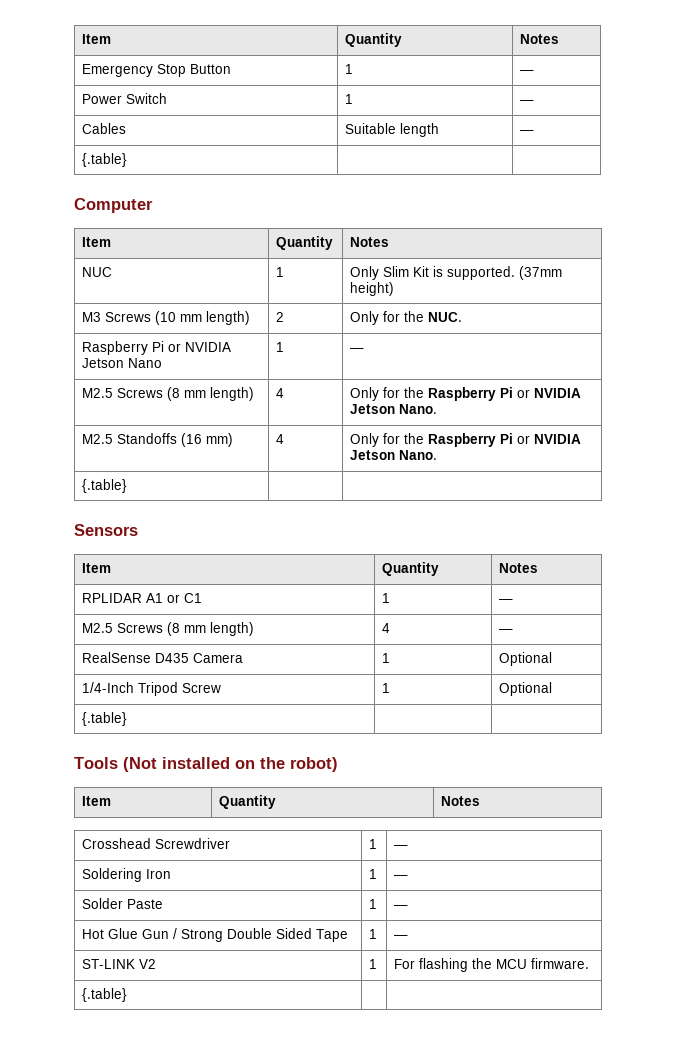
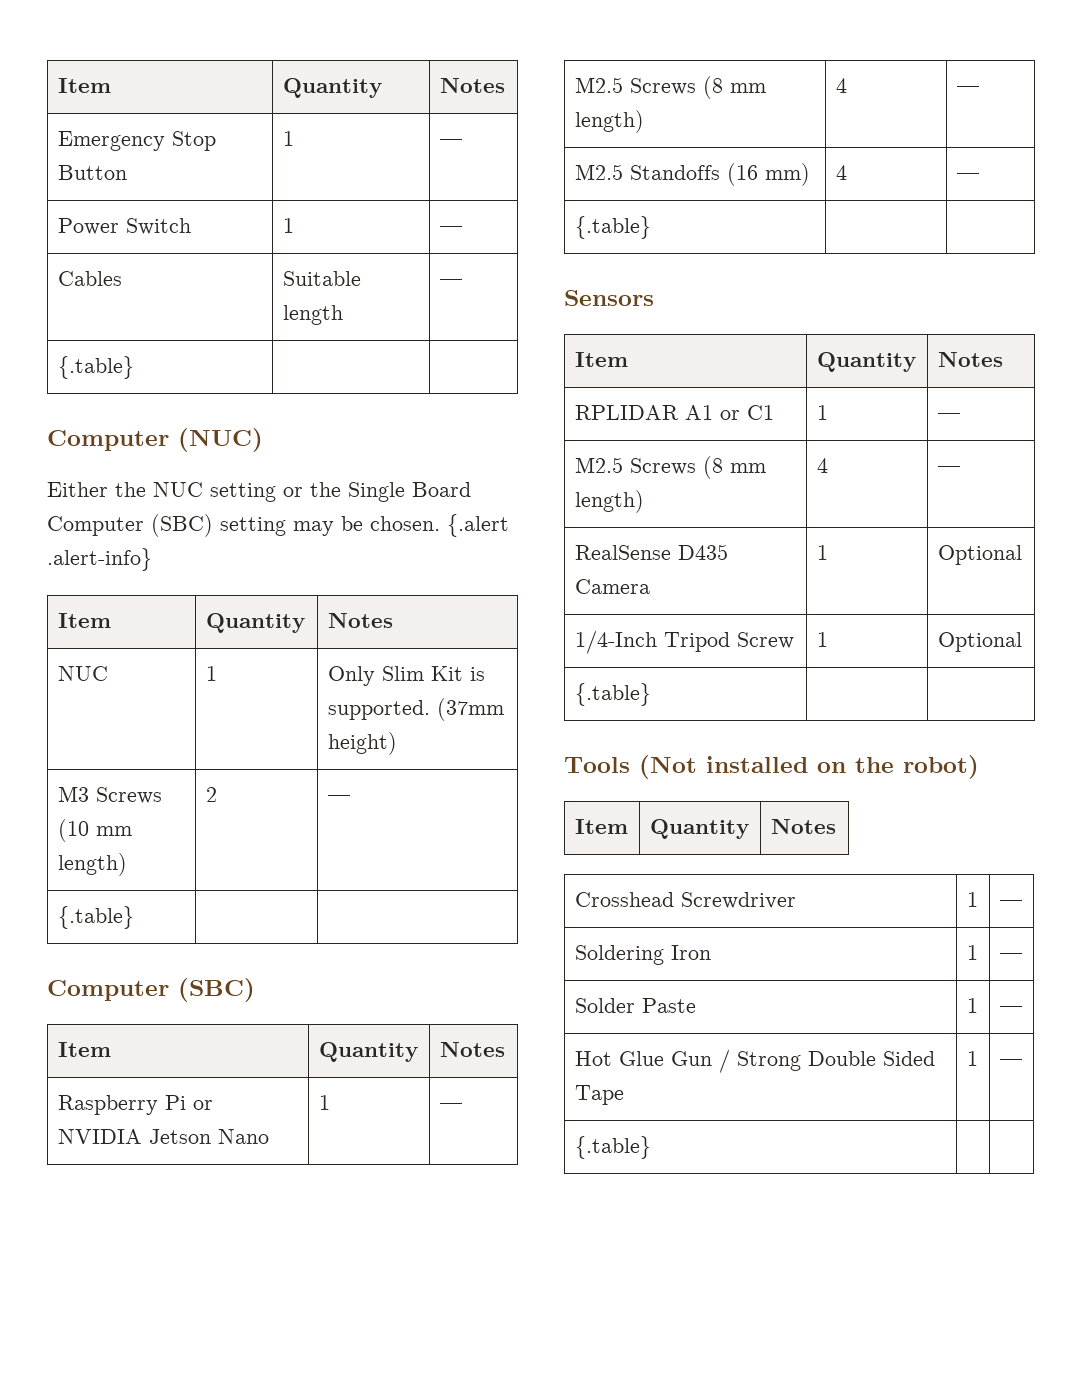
- Computer
+ Computer (NUC)
+ Either the NUC setting or the Single Board Computer (SBC) setting may be chosen. {.alert .alert-info}
- M3 Screws (10 mm length) | 2 | Only for the NUC.
+ M3 Screws (10 mm length) | 2 | —
+ {.table} | |
+ Computer (SBC)
+ Item | Quantity | Notes
  Raspberry Pi or NVIDIA Jetson Nano | 1 | —
- M2.5 Screws (8 mm length) | 4 | Only for the Raspberry Pi or NVIDIA Jetson Nano.
+ M2.5 Screws (8 mm length) | 4 | —
- M2.5 Standoffs (16 mm) | 4 | Only for the Raspberry Pi or NVIDIA Jetson Nano.
+ M2.5 Standoffs (16 mm) | 4 | —
- ST-LINK V2 | 1 | For flashing the MCU firmware.

